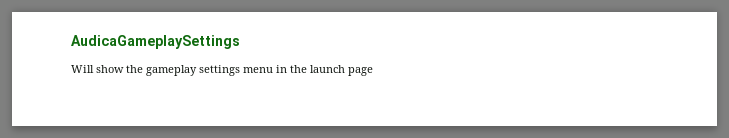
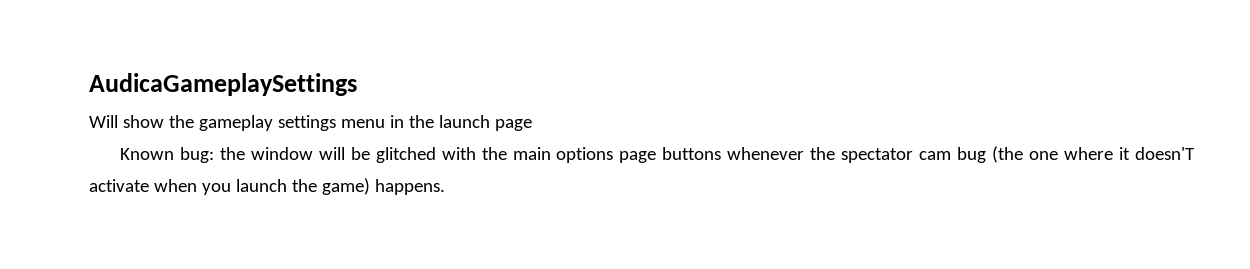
+ Known bug: the window will be glitched with the main options page buttons whenever the spectator cam bug (the one where it doesn'T activate when you launch the game) happens.

